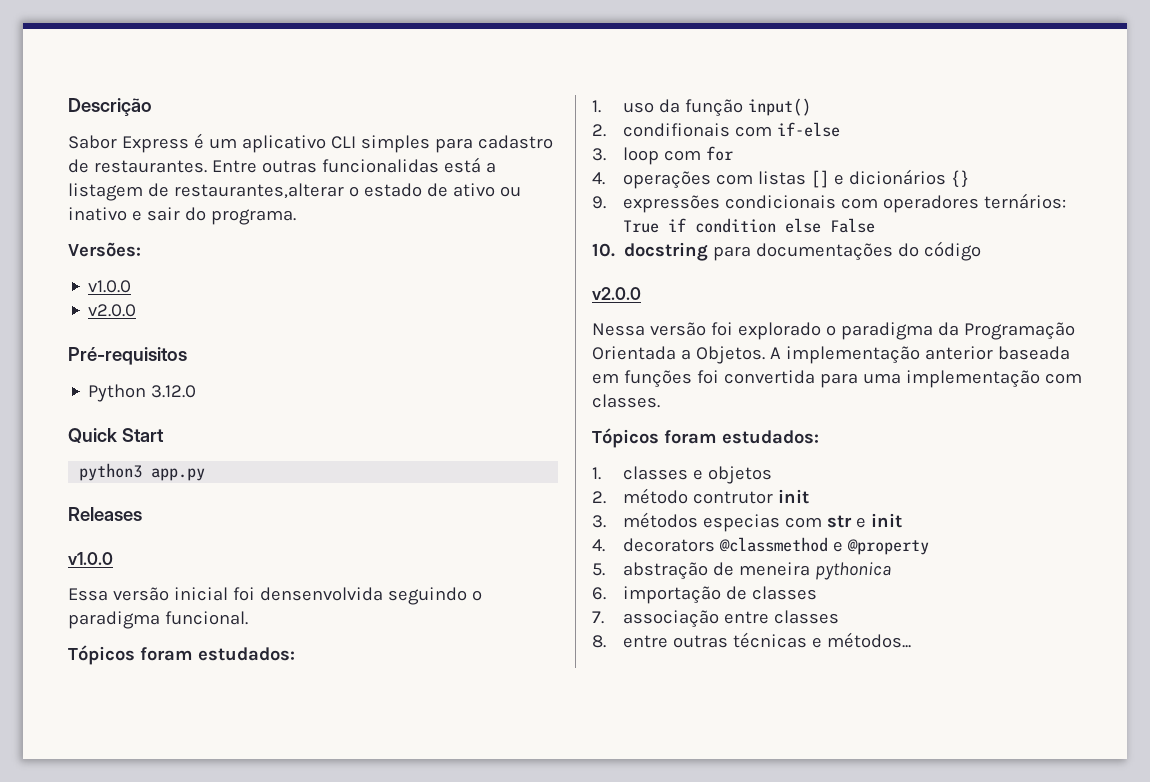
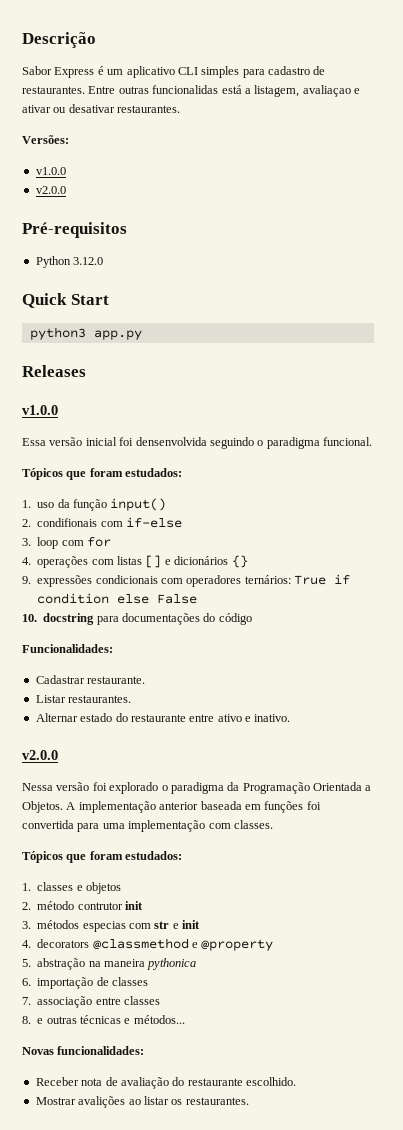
- Entre outras funcionalidas está a listagem de restaurantes,alterar o estado de ativo ou inativo e sair do programa.
+ Entre outras funcionalidas está a listagem, avaliaçao e ativar ou desativar restaurantes.
  Essa versão inicial foi densenvolvida seguindo o paradigma funcional.
- Tópicos foram estudados:
+ Tópicos que foram estudados:
+ Funcionalidades:
+ Cadastrar restaurante.
+ Listar restaurantes.
+ Alternar estado do restaurante entre ativo e inativo.
  A implementação anterior baseada em funções foi convertida para uma implementação com classes.
- Tópicos foram estudados:
+ Tópicos que foram estudados:
- 5. abstração de meneira pythonica
+ 5. abstração na maneira pythonica
- 8. entre outras técnicas e métodos...
+ 8. e outras técnicas e métodos...
+ Novas funcionalidades:
+ Receber nota de avaliação do restaurante escolhido.
+ Mostrar avalições ao listar os restaurantes.

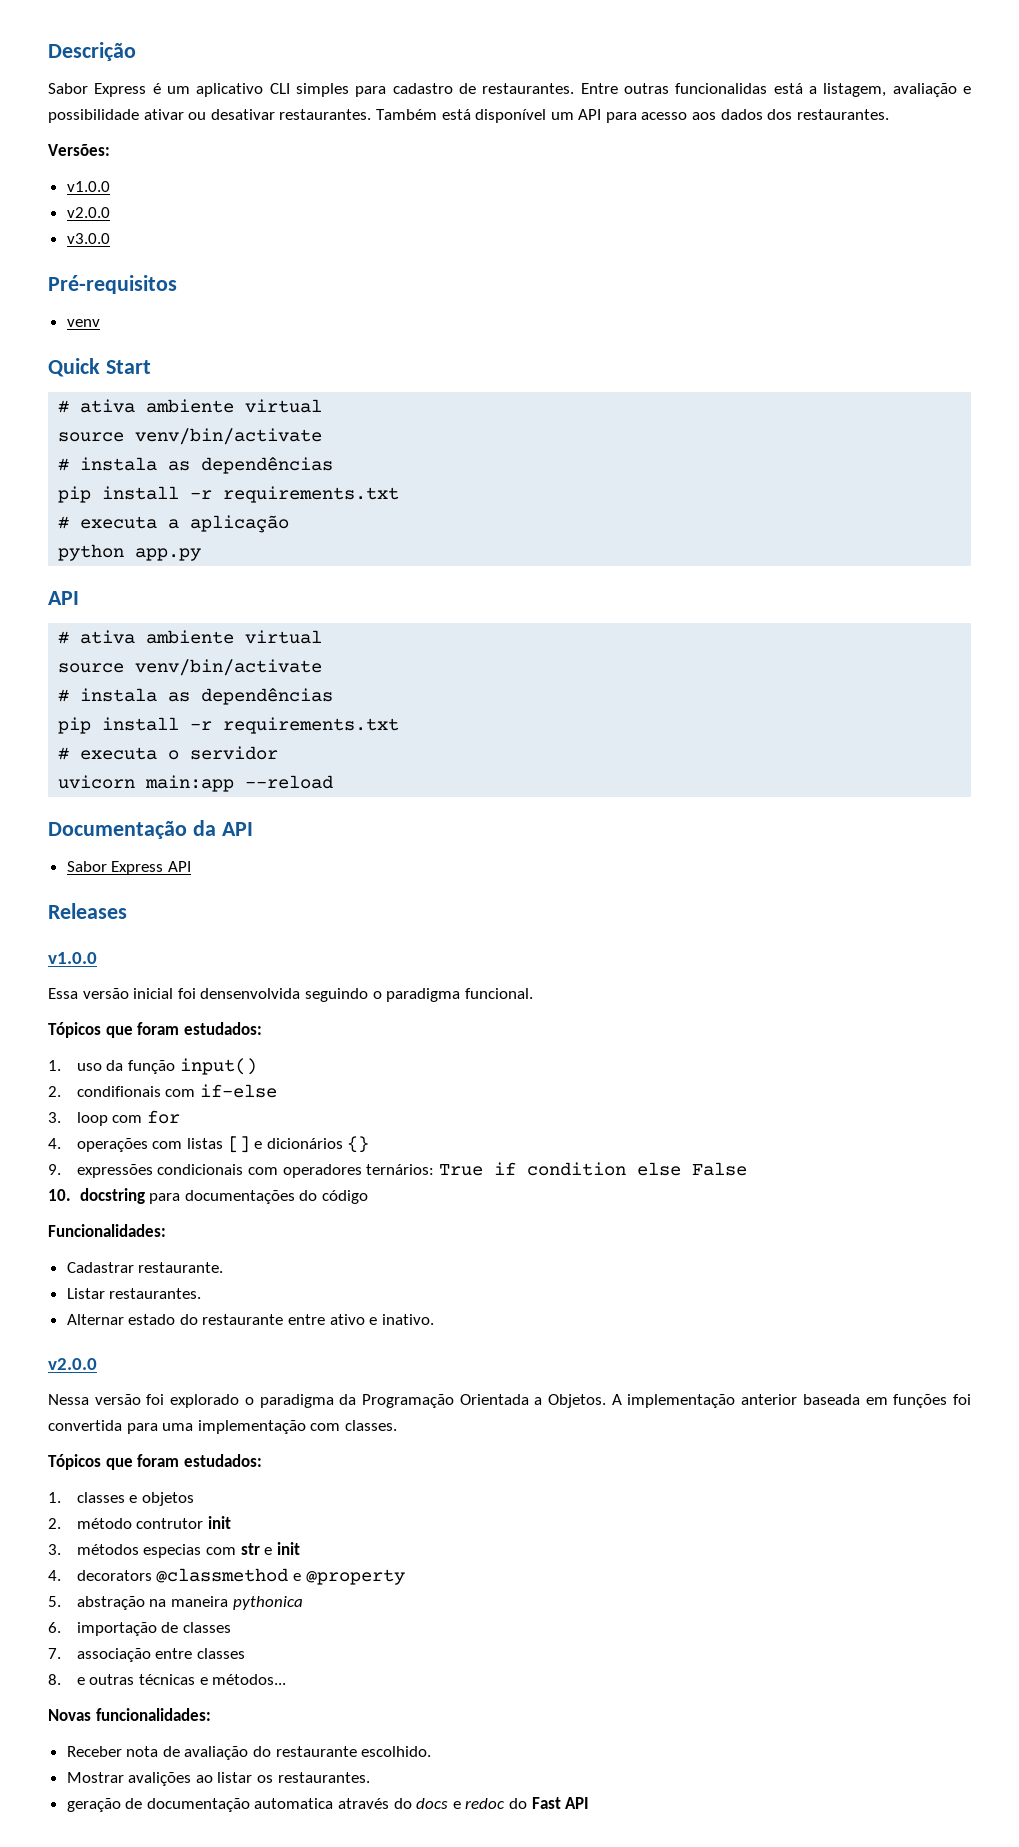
- Entre outras funcionalidas está a listagem, avaliaçao e ativar ou desativar restaurantes.
+ Entre outras funcionalidas está a listagem, avaliação e possibilidade ativar ou desativar restaurantes. Também está disponível um API para acesso aos dados dos restaurantes.
+ v3.0.0
- Python 3.12.0
+ venv
  Quick Start
- python3 app.py
+ # ativa ambiente virtual
+ source venv/bin/activate
+ # instala as dependências
+ pip install -r requirements.txt
+ # executa a aplicação
+ python app.py
+ API
+ # ativa ambiente virtual
+ source venv/bin/activate
+ # instala as dependências
+ pip install -r requirements.txt
+ # executa o servidor
+ uvicorn main:app --reload
+ Documentação da API
+ Sabor Express API
+ geração de documentação automatica através do docs e redoc do Fast API

